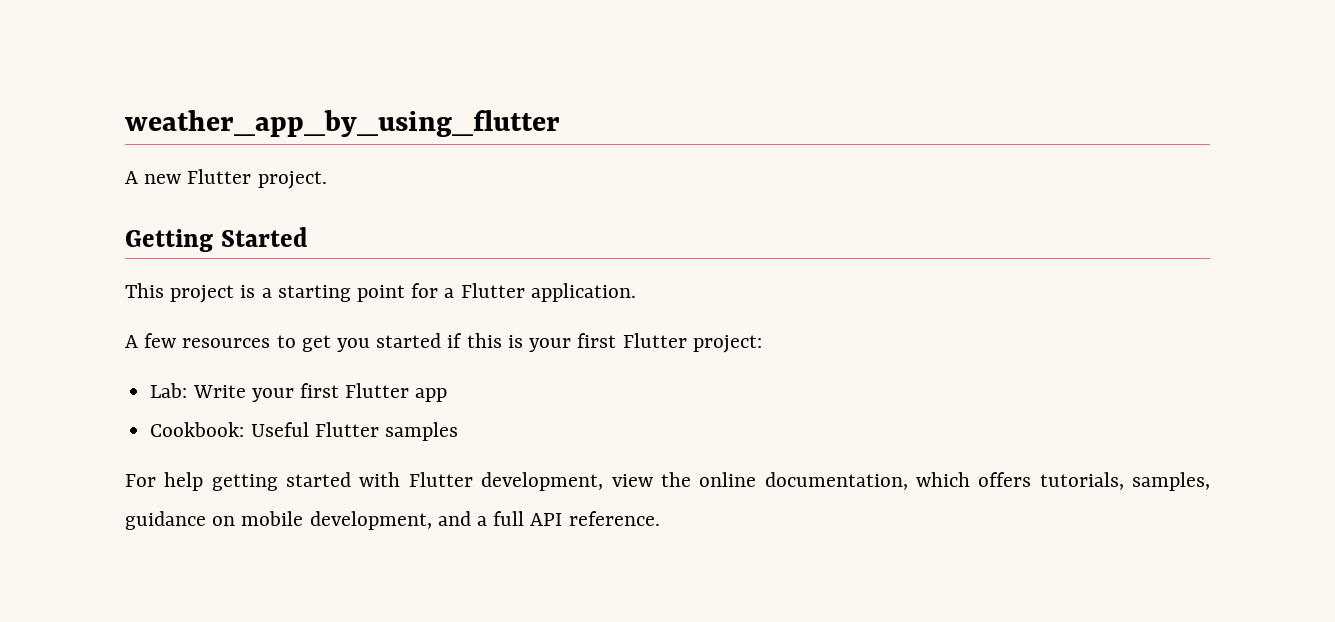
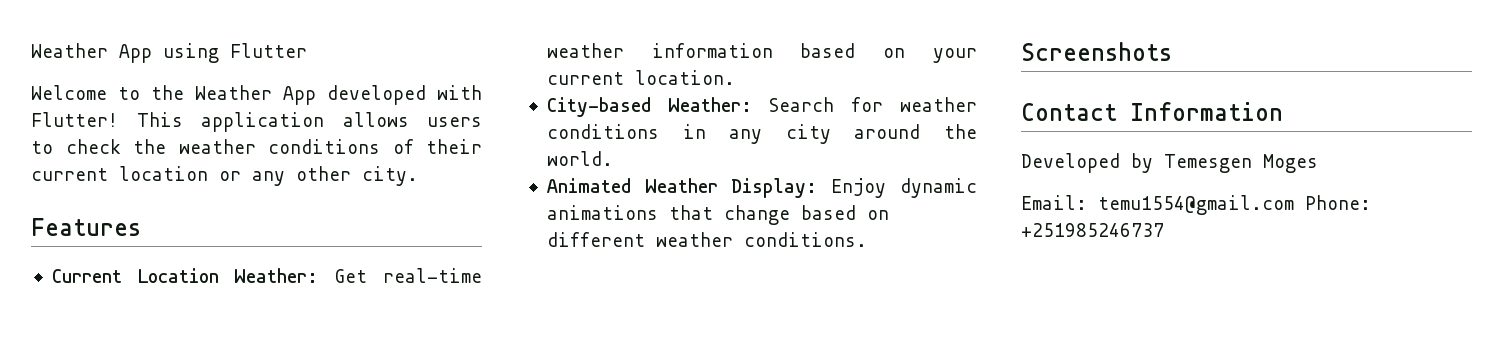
- weather_app_by_using_flutter
- A new Flutter project.
- Getting Started
- This project is a starting point for a Flutter application.
- A few resources to get you started if this is your first Flutter project:
- Lab: Write your first Flutter app
- Cookbook: Useful Flutter samples
- For help getting started with Flutter development, view the online documentation, which offers tutorials, samples, guidance on mobile development, and a full API reference.
+ Weather App using Flutter
+ Welcome to the Weather App developed with Flutter! This application allows users to check the weather conditions of their current location or any other city.
+ Features
+ Current Location Weather: Get real-time weather information based on your current location.
+ City-based Weather: Search for weather conditions in any city around the world.
+ Animated Weather Display: Enjoy dynamic animations that change based on different weather conditions.
+ Screenshots
+ Contact Information
+ Developed by Temesgen Moges
+ Email: temu1554@gmail.com Phone: +251985246737

